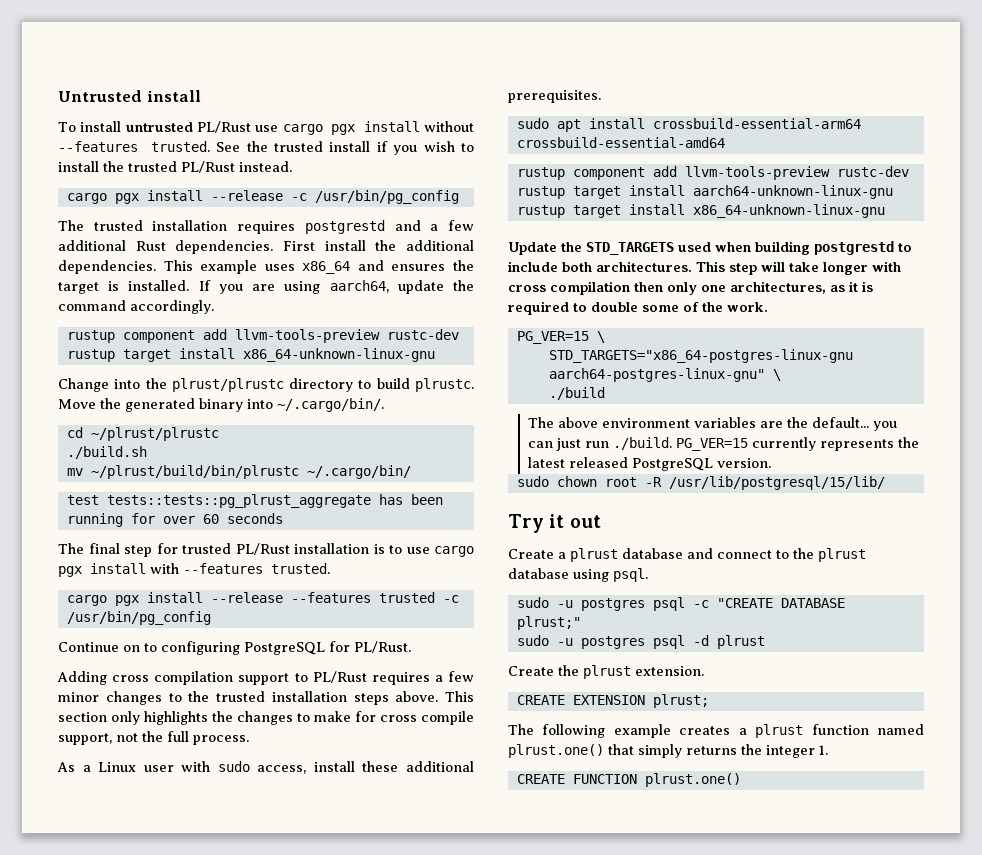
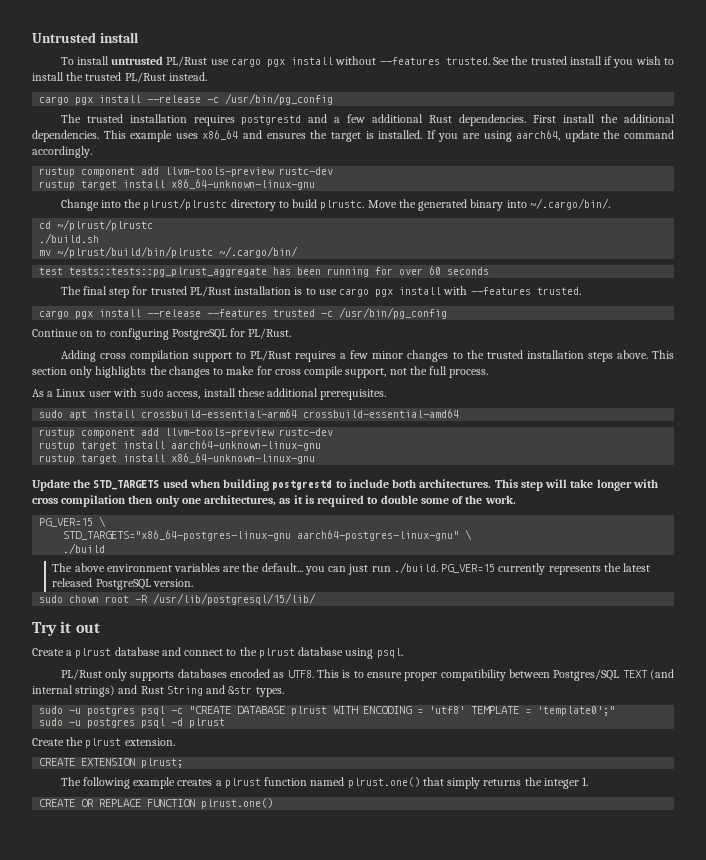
+ PL/Rust only supports databases encoded as UTF8. This is to ensure proper compatibility between Postgres/SQL TEXT (and internal strings) and Rust String and &str types.
- sudo -u postgres psql -c "CREATE DATABASE plrust;"
+ sudo -u postgres psql -c "CREATE DATABASE plrust WITH ENCODING = 'utf8' TEMPLATE = 'template0';"
- CREATE FUNCTION plrust.one()
+ CREATE OR REPLACE FUNCTION plrust.one()

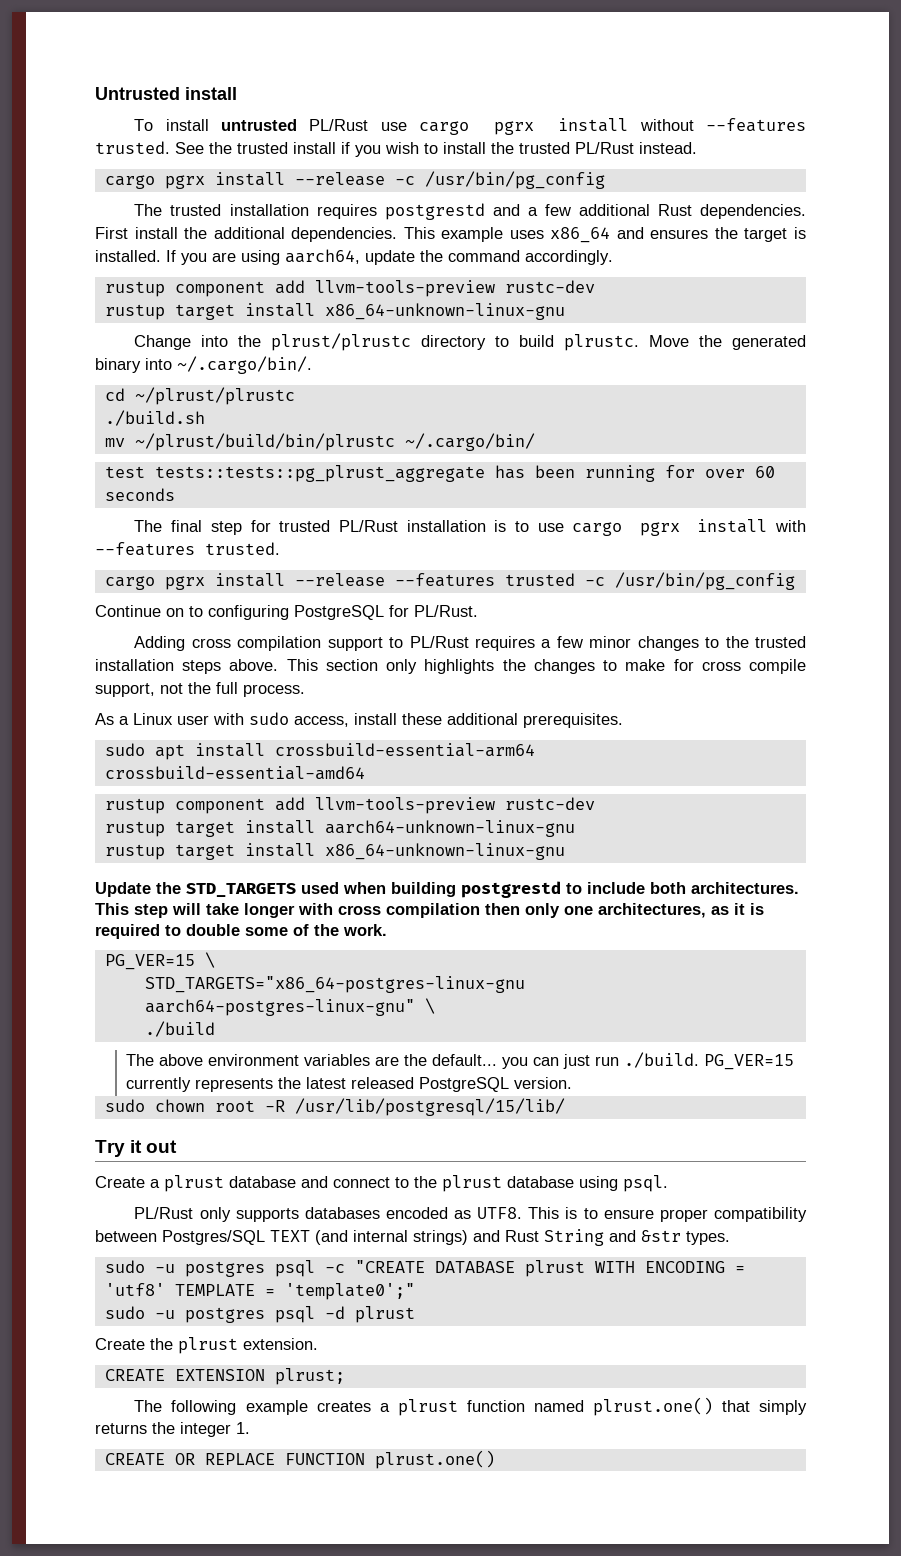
- To install untrusted PL/Rust use cargo pgx install without --features trusted.
+ To install untrusted PL/Rust use cargo pgrx install without --features trusted.
- cargo pgx install --release -c /usr/bin/pg_config
+ cargo pgrx install --release -c /usr/bin/pg_config
- The final step for trusted PL/Rust installation is to use cargo pgx install with --features trusted.
+ The final step for trusted PL/Rust installation is to use cargo pgrx install with --features trusted.
- cargo pgx install --release --features trusted -c /usr/bin/pg_config
+ cargo pgrx install --release --features trusted -c /usr/bin/pg_config

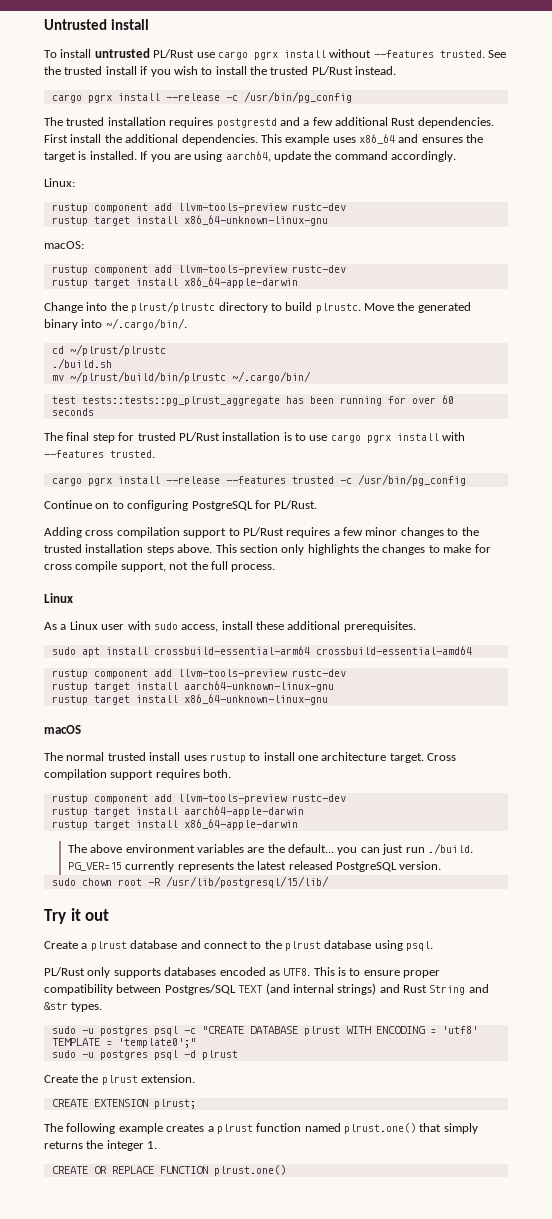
+ Linux:
+ macOS:
+ rustup component add llvm-tools-preview rustc-dev
+ rustup target install x86_64-apple-darwin
  This section only highlights the changes to make for cross compile support, not the full process.
+ Linux
- Update the STD_TARGETS used when building postgrestd to include both architectures. This step will take longer with cross compilation then only one architectures, as it is required to double some of the work.
- PG_VER=15 \
- STD_TARGETS="x86_64-postgres-linux-gnu aarch64-postgres-linux-gnu" \
- ./build
+ macOS
+ The normal trusted install uses rustup to install one architecture target. Cross compilation support requires both.
+ rustup component add llvm-tools-preview rustc-dev
+ rustup target install aarch64-apple-darwin
+ rustup target install x86_64-apple-darwin

